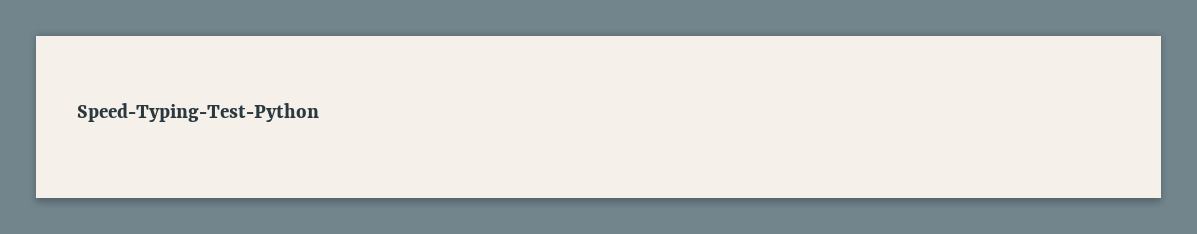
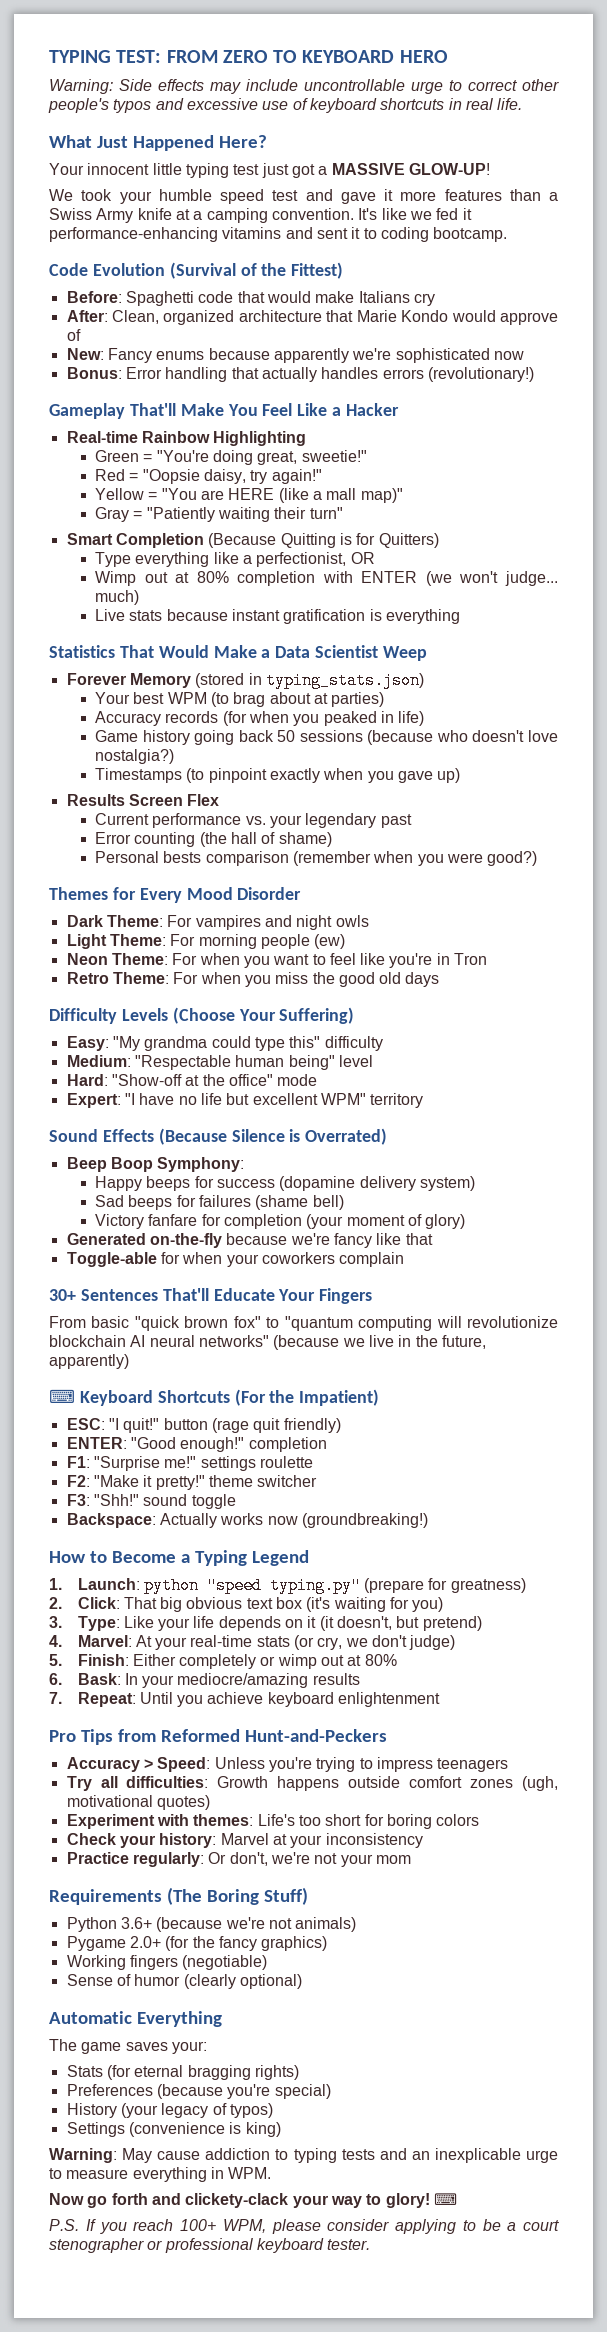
- Speed-Typing-Test-Python
+ TYPING TEST: FROM ZERO TO KEYBOARD HERO
+ Warning: Side effects may include uncontrollable urge to correct other people's typos and excessive use of keyboard shortcuts in real life.
+ What Just Happened Here?
+ Your innocent little typing test just got a MASSIVE GLOW-UP!
+ We took your humble speed test and gave it more features than a Swiss Army knife at a camping convention. It's like we fed it performance-enhancing vitamins and sent it to coding bootcamp.
+ Code Evolution (Survival of the Fittest)
+ Before: Spaghetti code that would make Italians cry
+ After: Clean, organized architecture that Marie Kondo would approve of
+ New: Fancy enums because apparently we're sophisticated now
+ Bonus: Error handling that actually handles errors (revolutionary!)
+ Gameplay That'll Make You Feel Like a Hacker
+ Real-time Rainbow Highlighting
+ Green = "You're doing great, sweetie!"
+ Red = "Oopsie daisy, try again!"
+ Yellow = "You are HERE (like a mall map)"
+ Gray = "Patiently waiting their turn"
+ Smart Completion (Because Quitting is for Quitters)
+ Type everything like a perfectionist, OR
+ Wimp out at 80% completion with ENTER (we won't judge... much)
+ Live stats because instant gratification is everything
+ Statistics That Would Make a Data Scientist Weep
+ Forever Memory (stored in typing_stats.json)
+ Your best WPM (to brag about at parties)
+ Accuracy records (for when you peaked in life)
+ Game history going back 50 sessions (because who doesn't love nostalgia?)
+ Timestamps (to pinpoint exactly when you gave up)
+ Results Screen Flex
+ Current performance vs. your legendary past
+ Error counting (the hall of shame)
+ Personal bests comparison (remember when you were good?)
+ Themes for Every Mood Disorder
+ Dark Theme: For vampires and night owls
+ Light Theme: For morning people (ew)
+ Neon Theme: For when you want to feel like you're in Tron
+ Retro Theme: For when you miss the good old days
+ Difficulty Levels (Choose Your Suffering)
+ Easy: "My grandma could type this" difficulty
+ Medium: "Respectable human being" level
+ Hard: "Show-off at the office" mode
+ Expert: "I have no life but excellent WPM" territory
+ Sound Effects (Because Silence is Overrated)
+ Beep Boop Symphony:
+ Happy beeps for success (dopamine delivery system)
+ Sad beeps for failures (shame bell)
+ Victory fanfare for completion (your moment of glory)
+ Generated on-the-fly because we're fancy like that
+ Toggle-able for when your coworkers complain
+ 30+ Sentences That'll Educate Your Fingers
+ From basic "quick brown fox" to "quantum computing will revolutionize blockchain AI neural networks" (because we live in the future, apparently)
+ ⌨ Keyboard Shortcuts (For the Impatient)
+ ESC: "I quit!" button (rage quit friendly)
+ ENTER: "Good enough!" completion
+ F1: "Surprise me!" settings roulette
+ F2: "Make it pretty!" theme switcher
+ F3: "Shh!" sound toggle
+ Backspace: Actually works now (groundbreaking!)
+ How to Become a Typing Legend
+ 1. Launch: python "speed typing.py" (prepare for greatness)
+ 2. Click: That big obvious text box (it's waiting for you)
+ 3. Type: Like your life depends on it (it doesn't, but pretend)
+ 4. Marvel: At your real-time stats (or cry, we don't judge)
+ 5. Finish: Either completely or wimp out at 80%
+ 6. Bask: In your mediocre/amazing results
+ 7. Repeat: Until you achieve keyboard enlightenment
+ Pro Tips from Reformed Hunt-and-Peckers
+ Accuracy > Speed: Unless you're trying to impress teenagers
+ Try all difficulties: Growth happens outside comfort zones (ugh, motivational quotes)
+ Experiment with themes: Life's too short for boring colors
+ Check your history: Marvel at your inconsistency
+ Practice regularly: Or don't, we're not your mom
+ Requirements (The Boring Stuff)
+ Python 3.6+ (because we're not animals)
+ Pygame 2.0+ (for the fancy graphics)
+ Working fingers (negotiable)
+ Sense of humor (clearly optional)
+ Automatic Everything
+ The game saves your:
+ Stats (for eternal bragging rights)
+ Preferences (because you're special)
+ History (your legacy of typos)
+ Settings (convenience is king)
+ Warning: May cause addiction to typing tests and an inexplicable urge to measure everything in WPM.
+ Now go forth and clickety-clack your way to glory! ⌨
+ P.S. If you reach 100+ WPM, please consider applying to be a court stenographer or professional keyboard tester.

